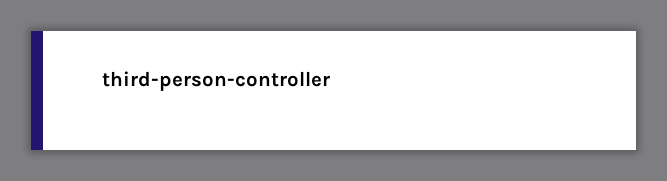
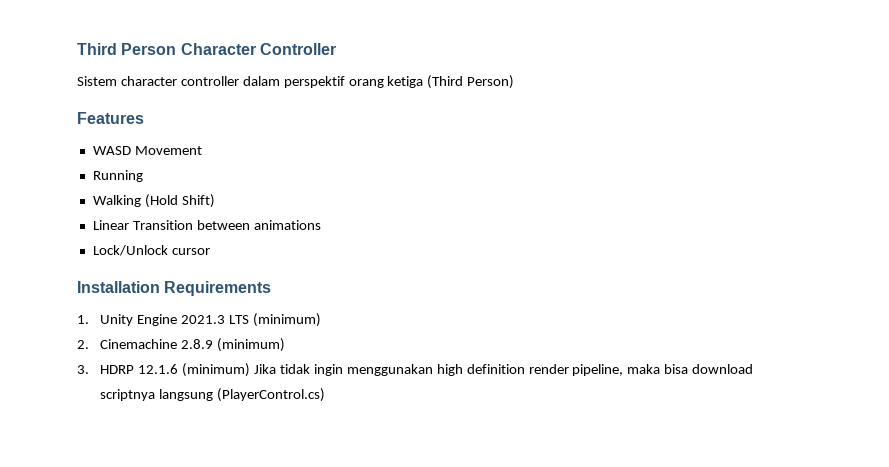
- third-person-controller
+ Third Person Character Controller
+ Sistem character controller dalam perspektif orang ketiga (Third Person)
+ Features
+ WASD Movement
+ Running
+ Walking (Hold Shift)
+ Linear Transition between animations
+ Lock/Unlock cursor
+ Installation Requirements
+ 1. Unity Engine 2021.3 LTS (minimum)
+ 2. Cinemachine 2.8.9 (minimum)
+ 3. HDRP 12.1.6 (minimum) Jika tidak ingin menggunakan high definition render pipeline, maka bisa download scriptnya langsung (PlayerControl.cs)

